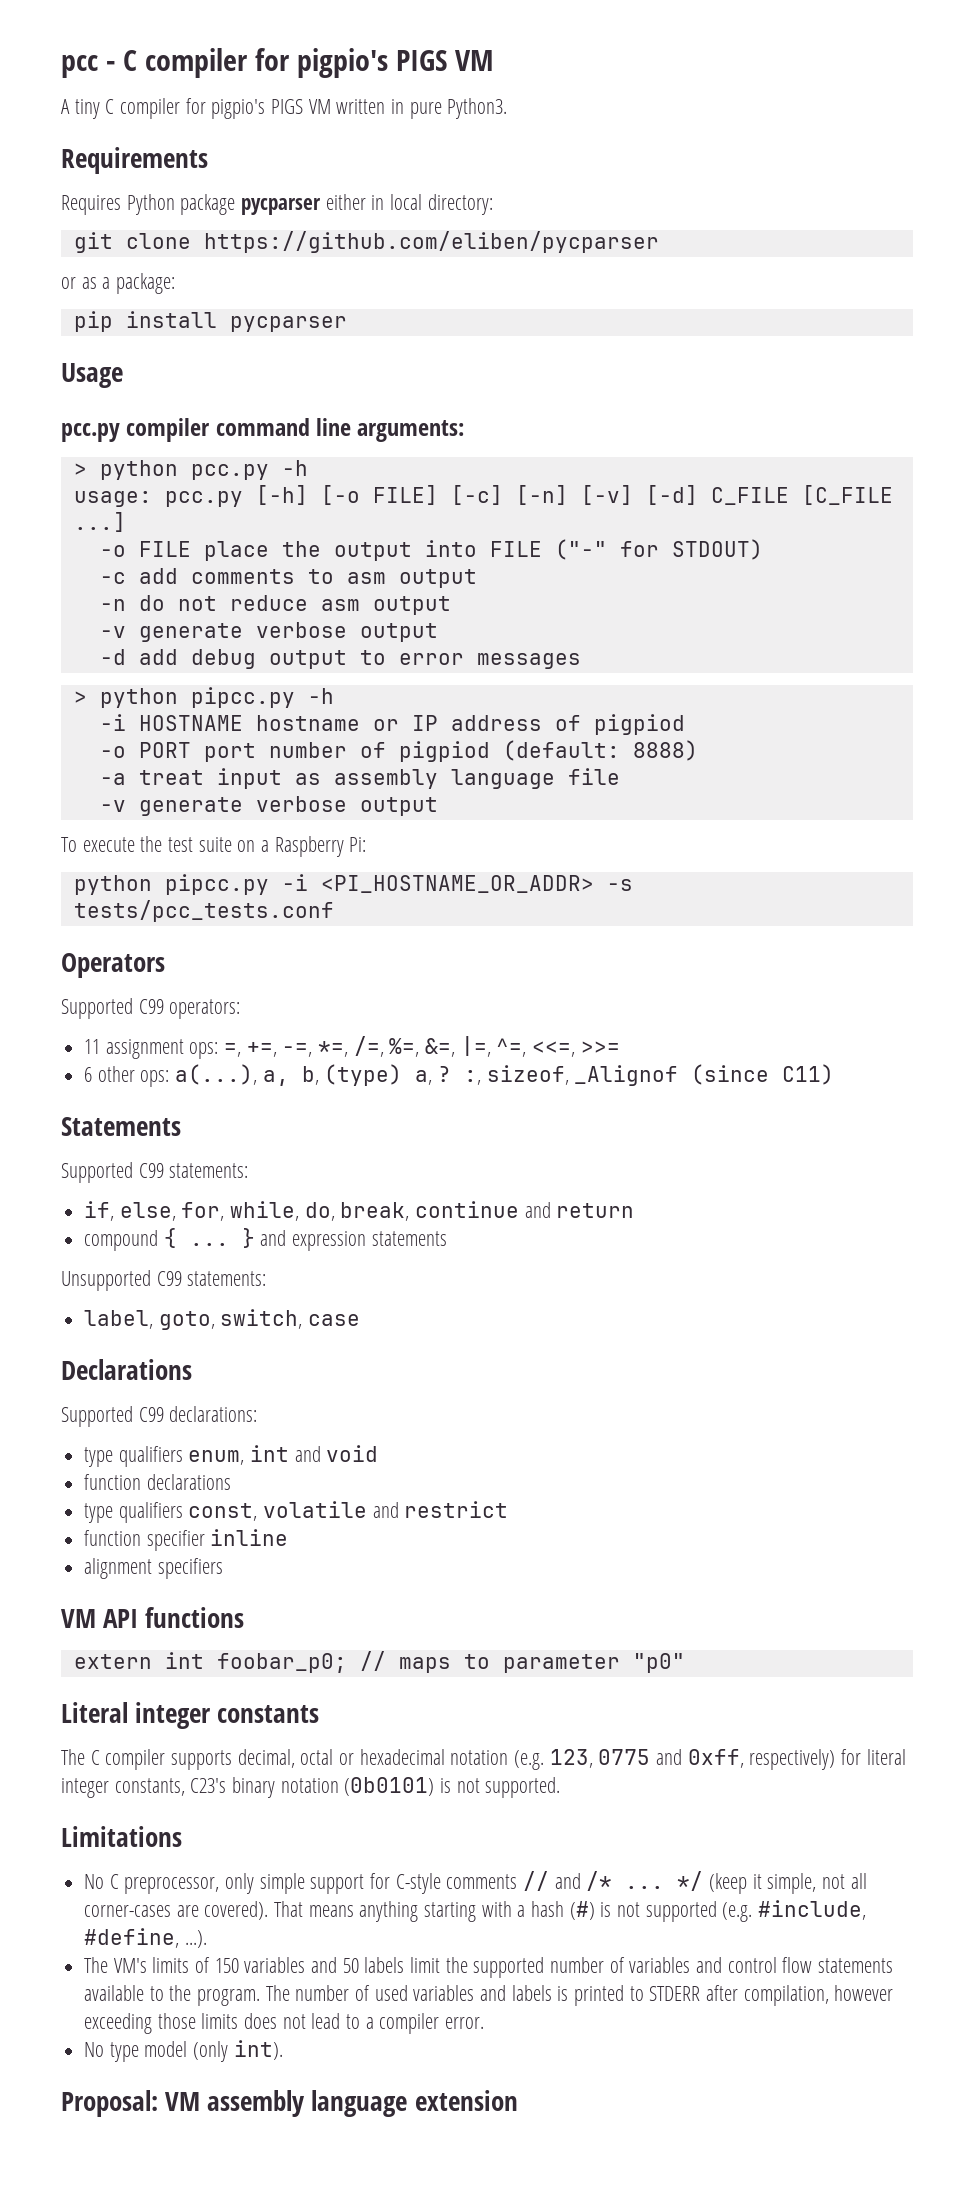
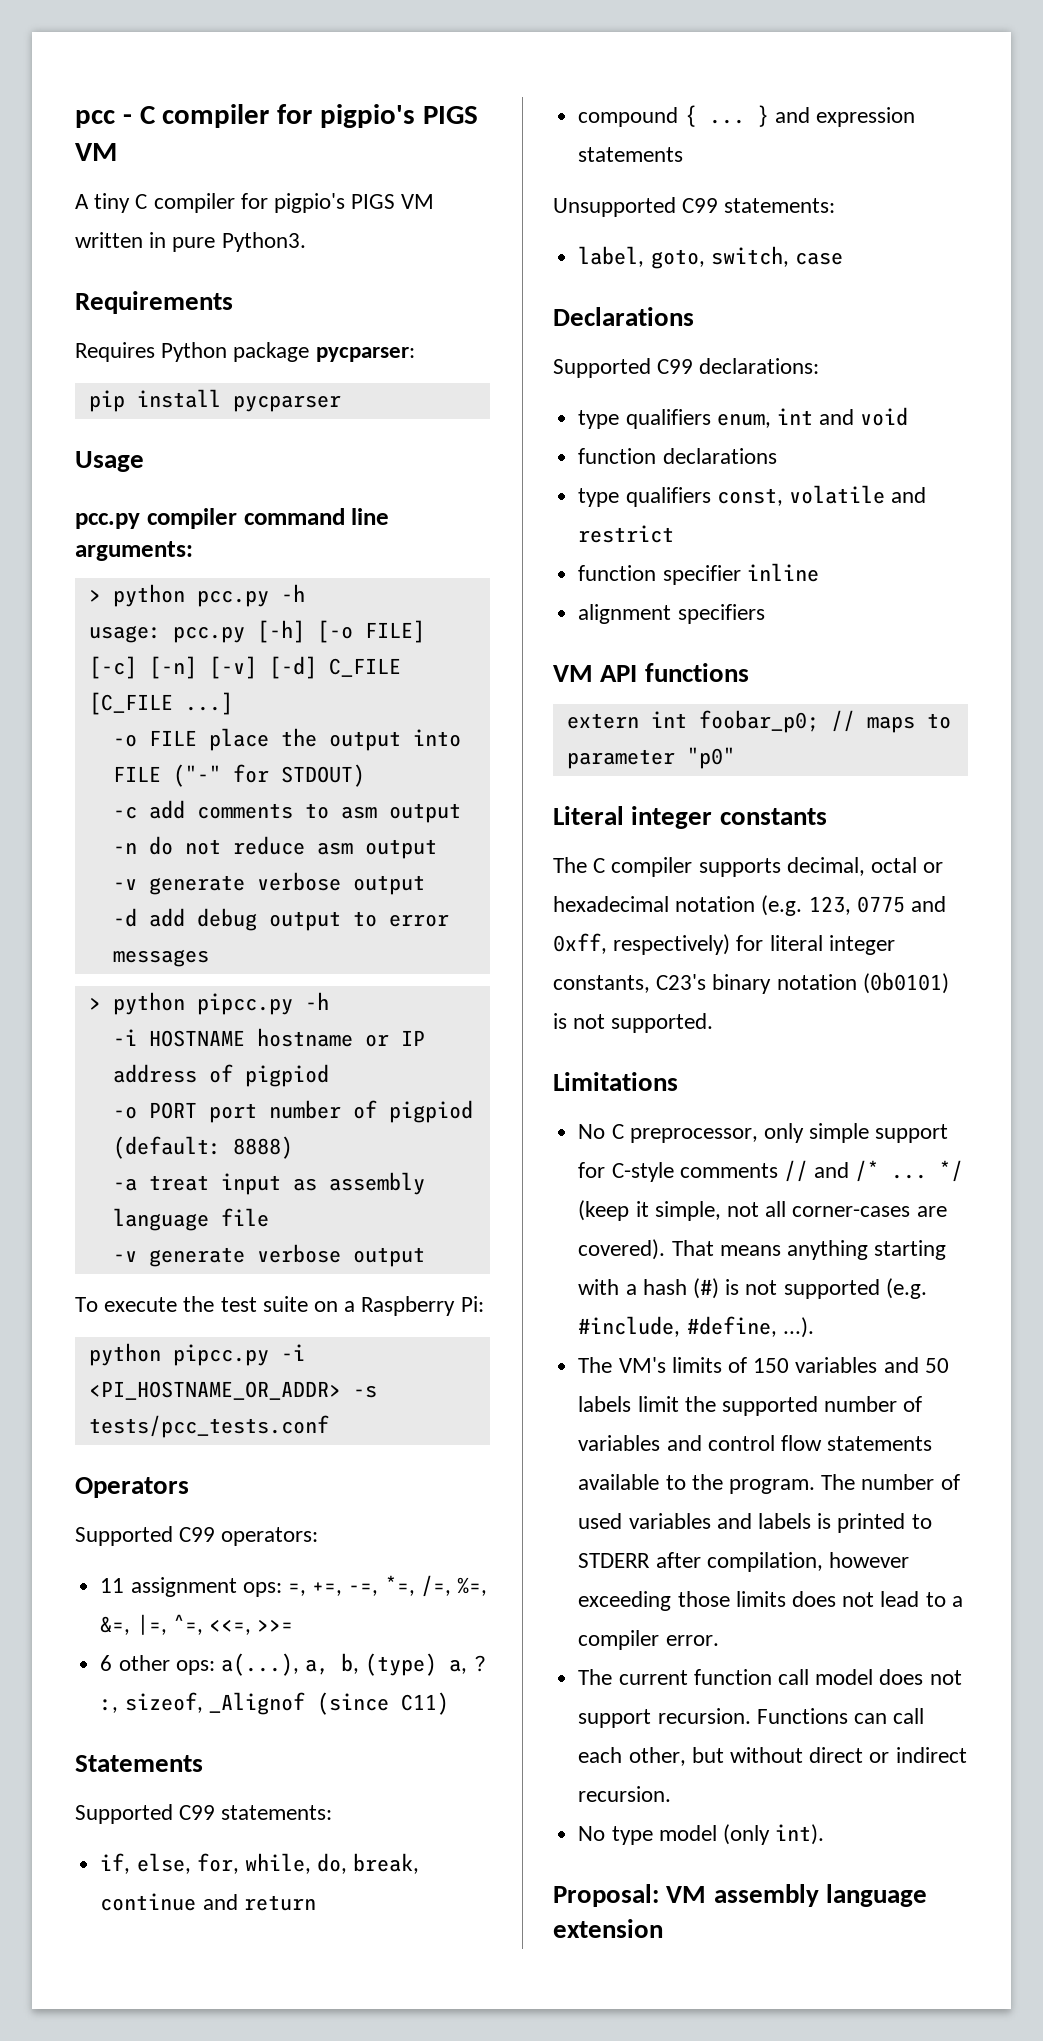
- Requires Python package pycparser either in local directory:
- git clone https://github.com/eliben/pycparser
- or as a package:
+ Requires Python package pycparser:
+ The current function call model does not support recursion. Functions can call each other, but without direct or indirect recursion.

